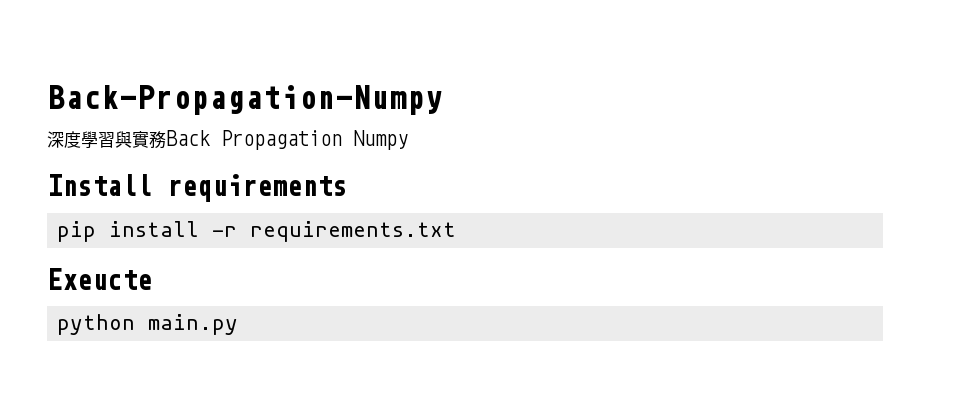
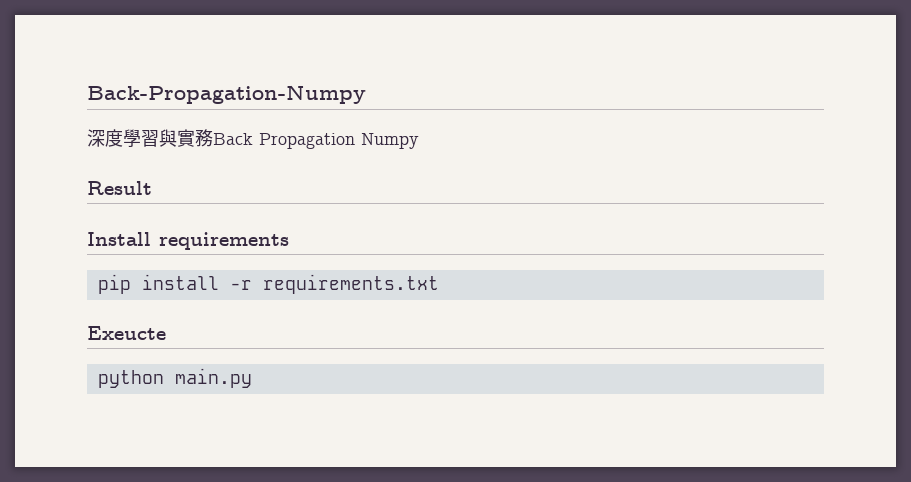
+ Result

